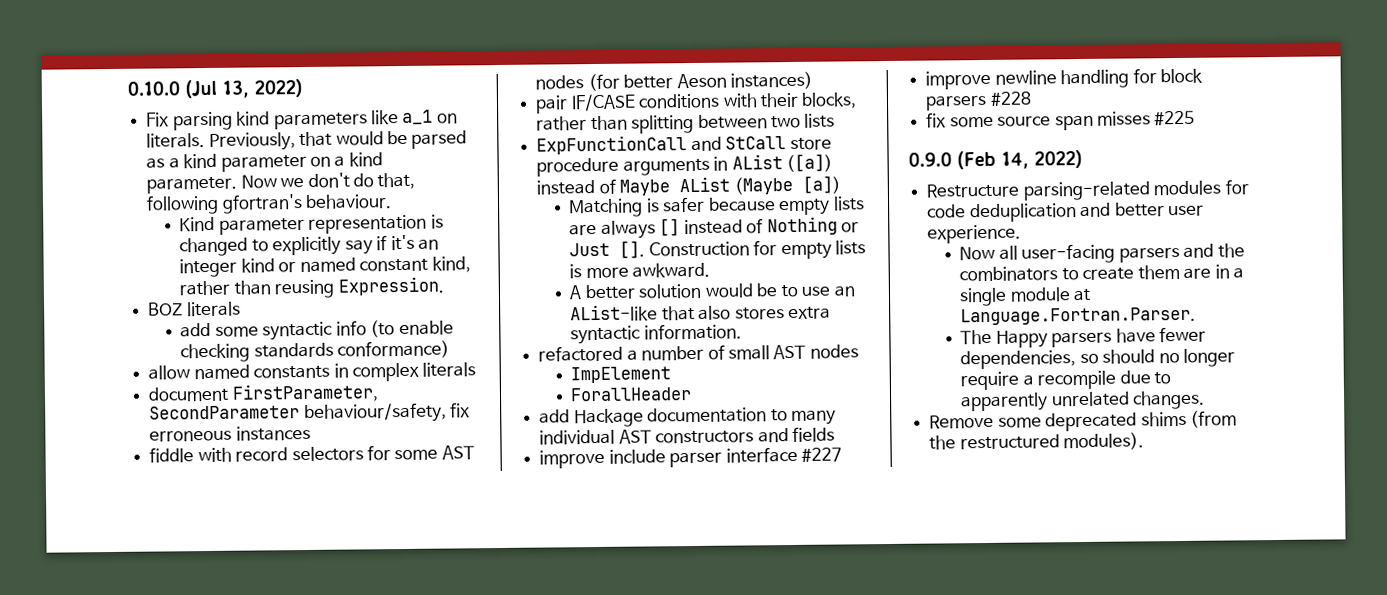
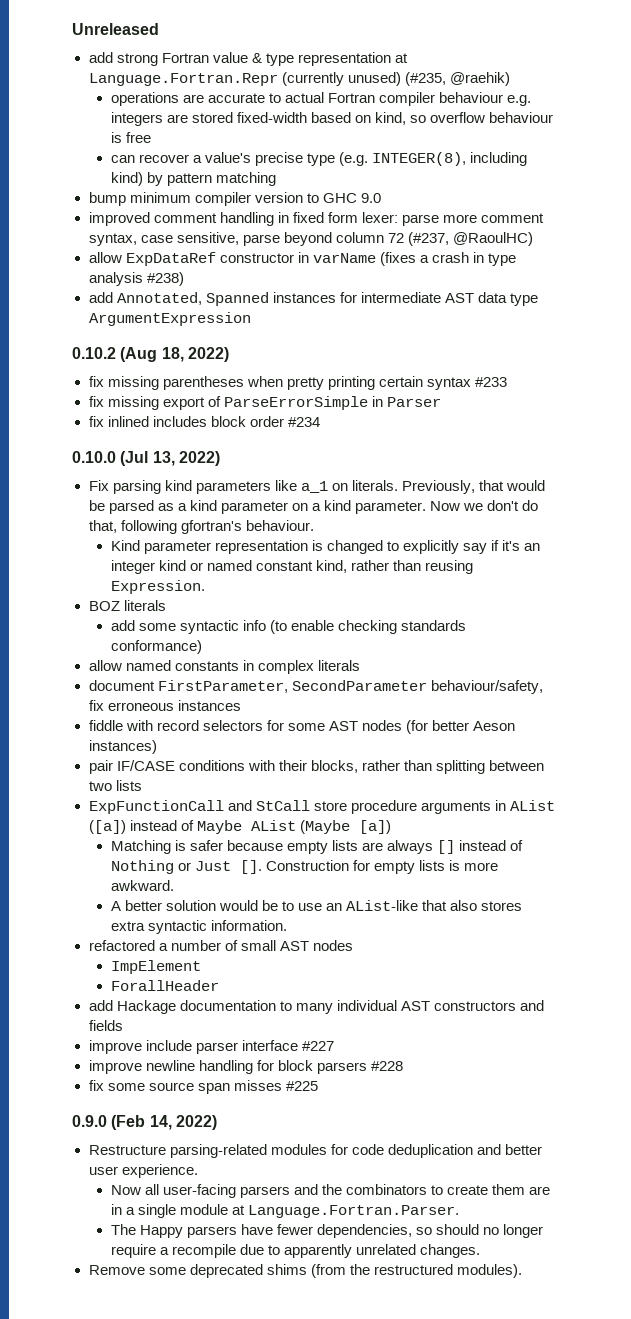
+ Unreleased
+ add strong Fortran value & type representation at Language.Fortran.Repr (currently unused) (#235, @raehik)
+ operations are accurate to actual Fortran compiler behaviour e.g. integers are stored fixed-width based on kind, so overflow behaviour is free
+ can recover a value's precise type (e.g. INTEGER(8), including kind) by pattern matching
+ bump minimum compiler version to GHC 9.0
+ improved comment handling in fixed form lexer: parse more comment syntax, case sensitive, parse beyond column 72 (#237, @RaoulHC)
+ allow ExpDataRef constructor in varName (fixes a crash in type analysis #238)
+ add Annotated, Spanned instances for intermediate AST data type ArgumentExpression
+ 0.10.2 (Aug 18, 2022)
+ fix missing parentheses when pretty printing certain syntax #233
+ fix missing export of ParseErrorSimple in Parser
+ fix inlined includes block order #234

